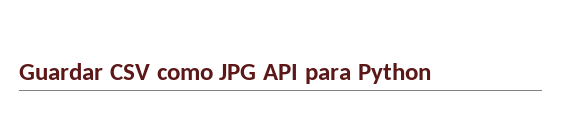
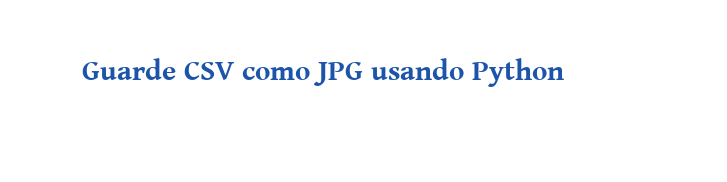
- Guardar CSV como JPG API para Python
+ Guarde CSV como JPG usando Python

